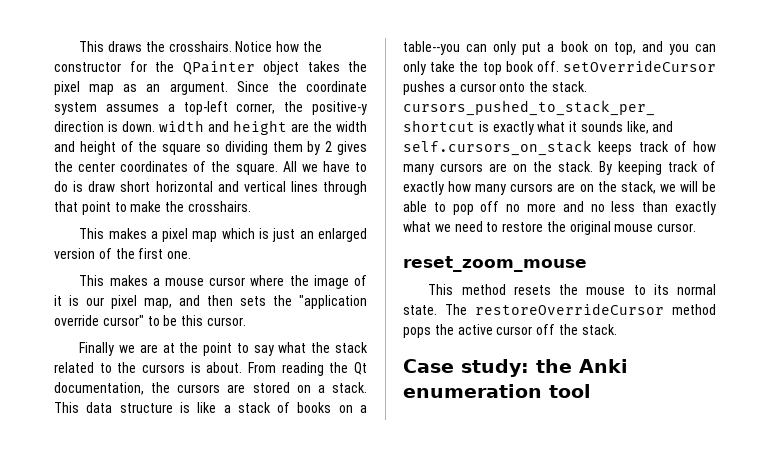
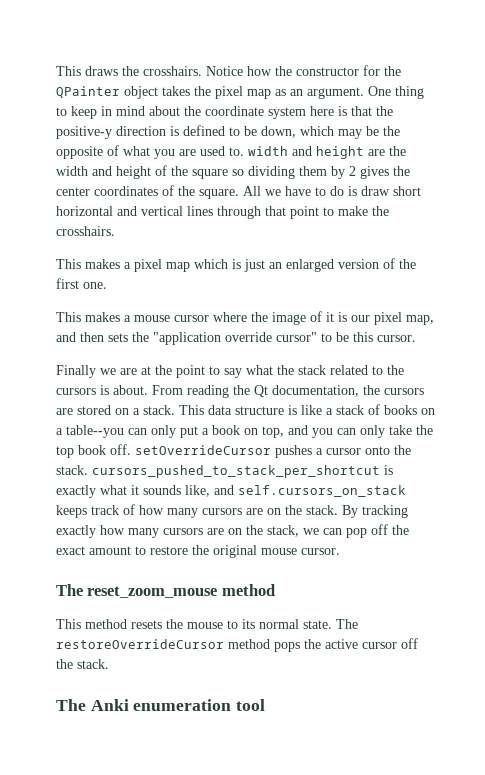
- Since the coordinate system assumes a top-left corner, the positive-y direction is down. width and height are the width and height of the square so dividing them by 2 gives the center coordinates of the square.
+ One thing to keep in mind about the coordinate system here is that the positive-y direction is defined to be down, which may be the opposite of what you are used to. width and height are the width and height of the square so dividing them by 2 gives the center coordinates of the square.
- By keeping track of exactly how many cursors are on the stack, we will be able to pop off no more and no less than exactly what we need to restore the original mouse cursor.
+ By tracking exactly how many cursors are on the stack, we can pop off the exact amount to restore the original mouse cursor.
- reset_zoom_mouse
+ The reset_zoom_mouse method
- Case study: the Anki enumeration tool
+ The Anki enumeration tool

